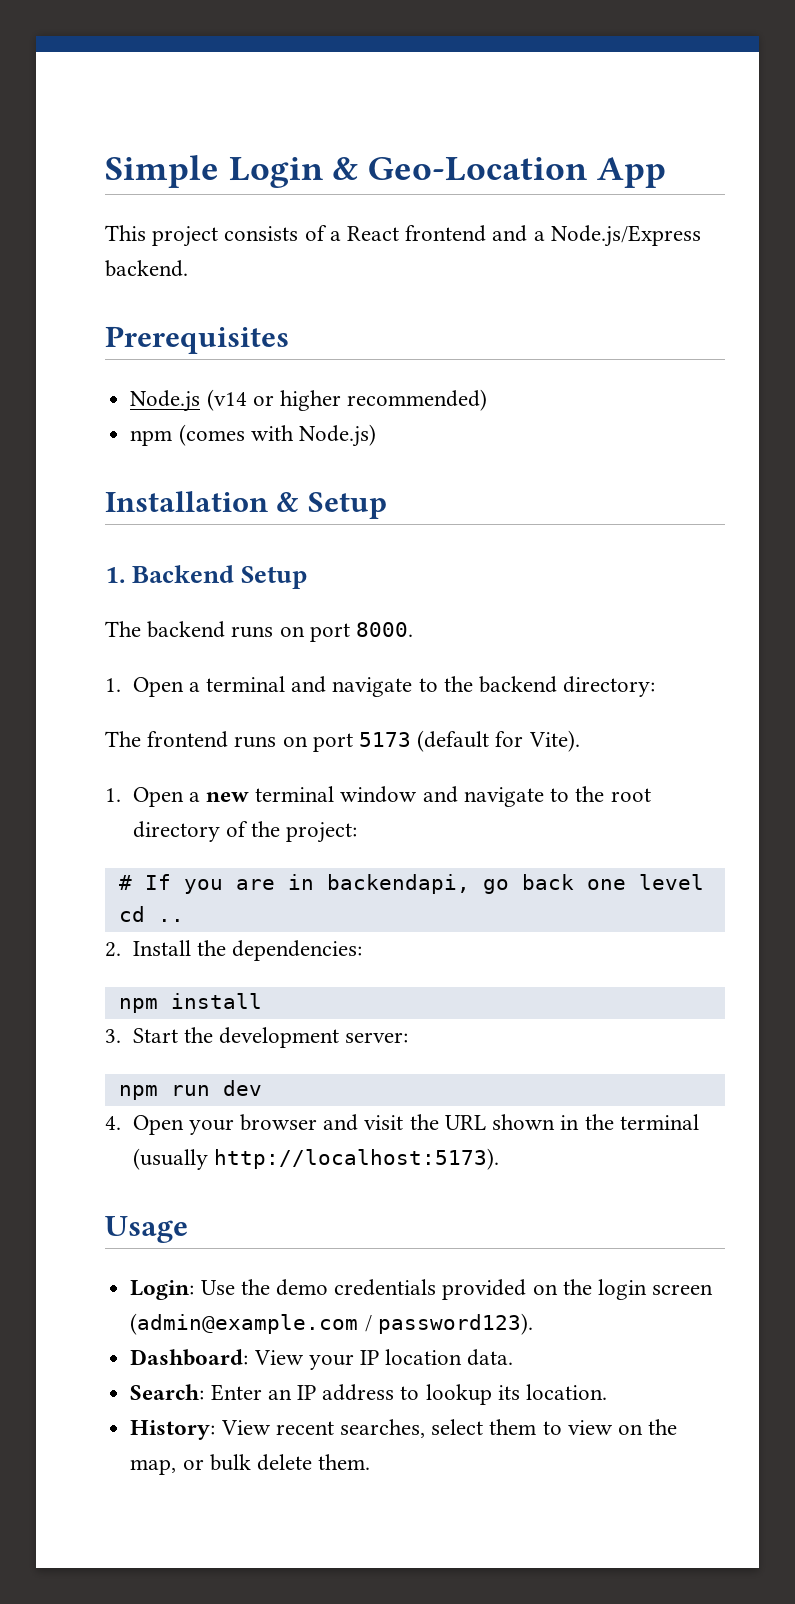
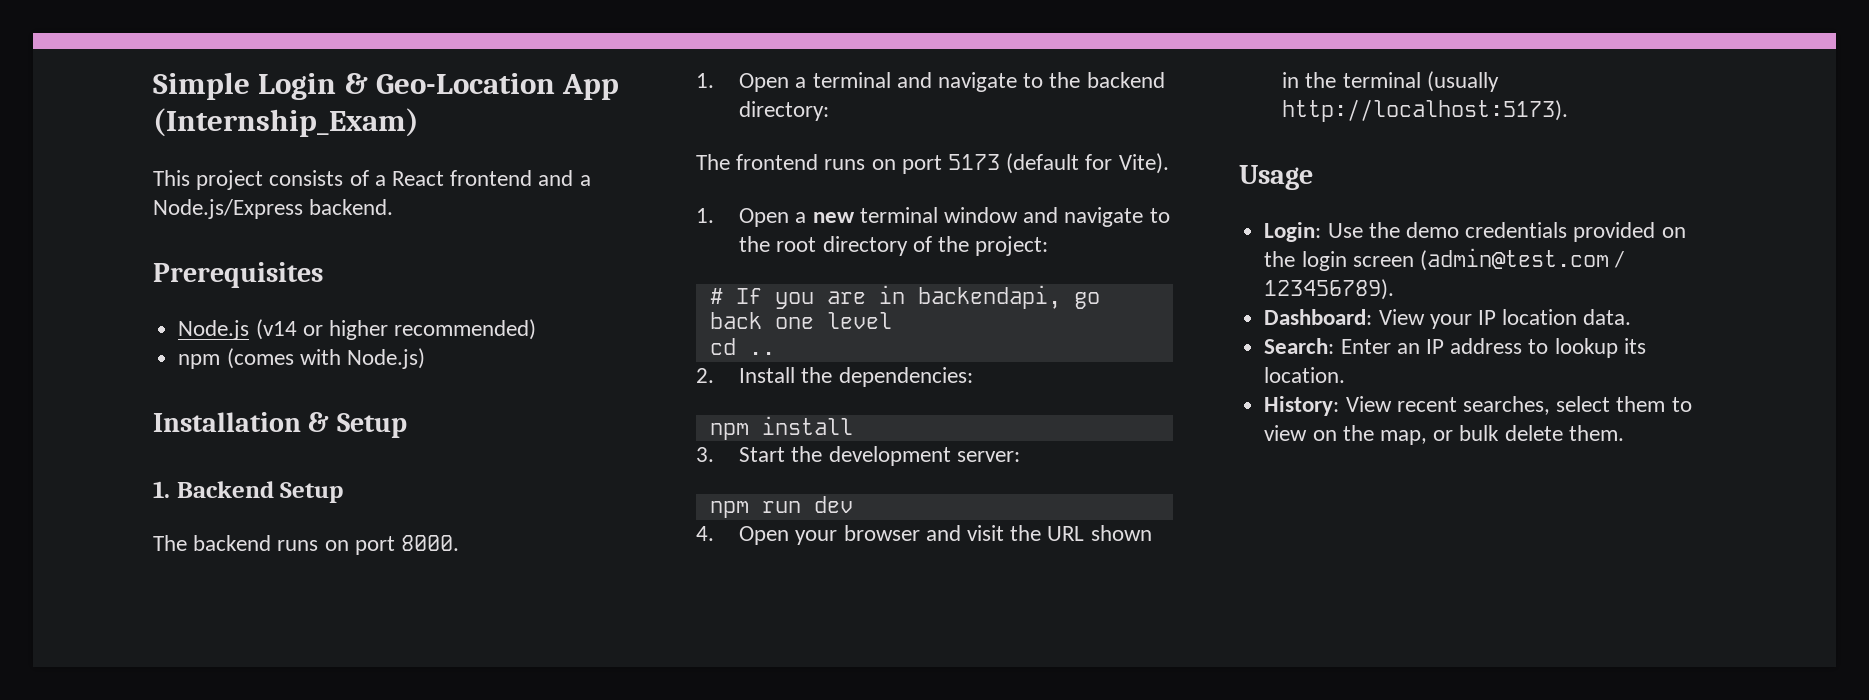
- Simple Login & Geo-Location App
+ Simple Login & Geo-Location App (Internship_Exam)
- Login: Use the demo credentials provided on the login screen (admin@example.com / password123).
+ Login: Use the demo credentials provided on the login screen (admin@test.com / 123456789).

